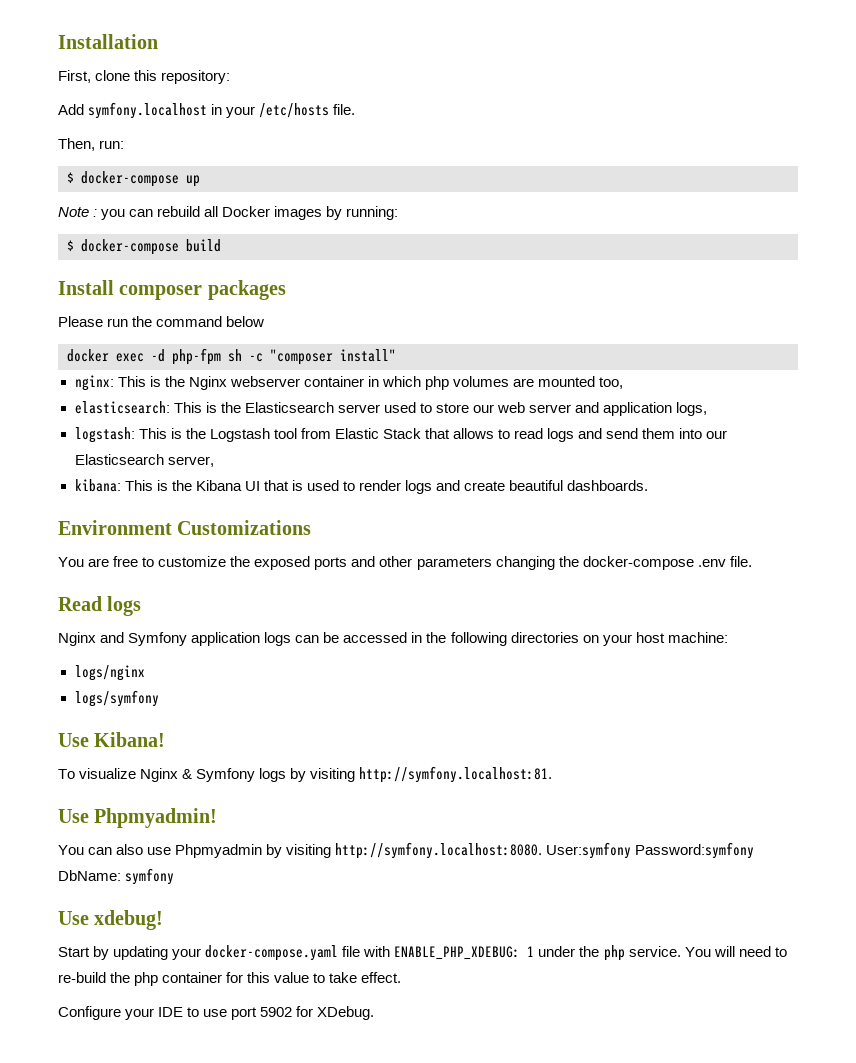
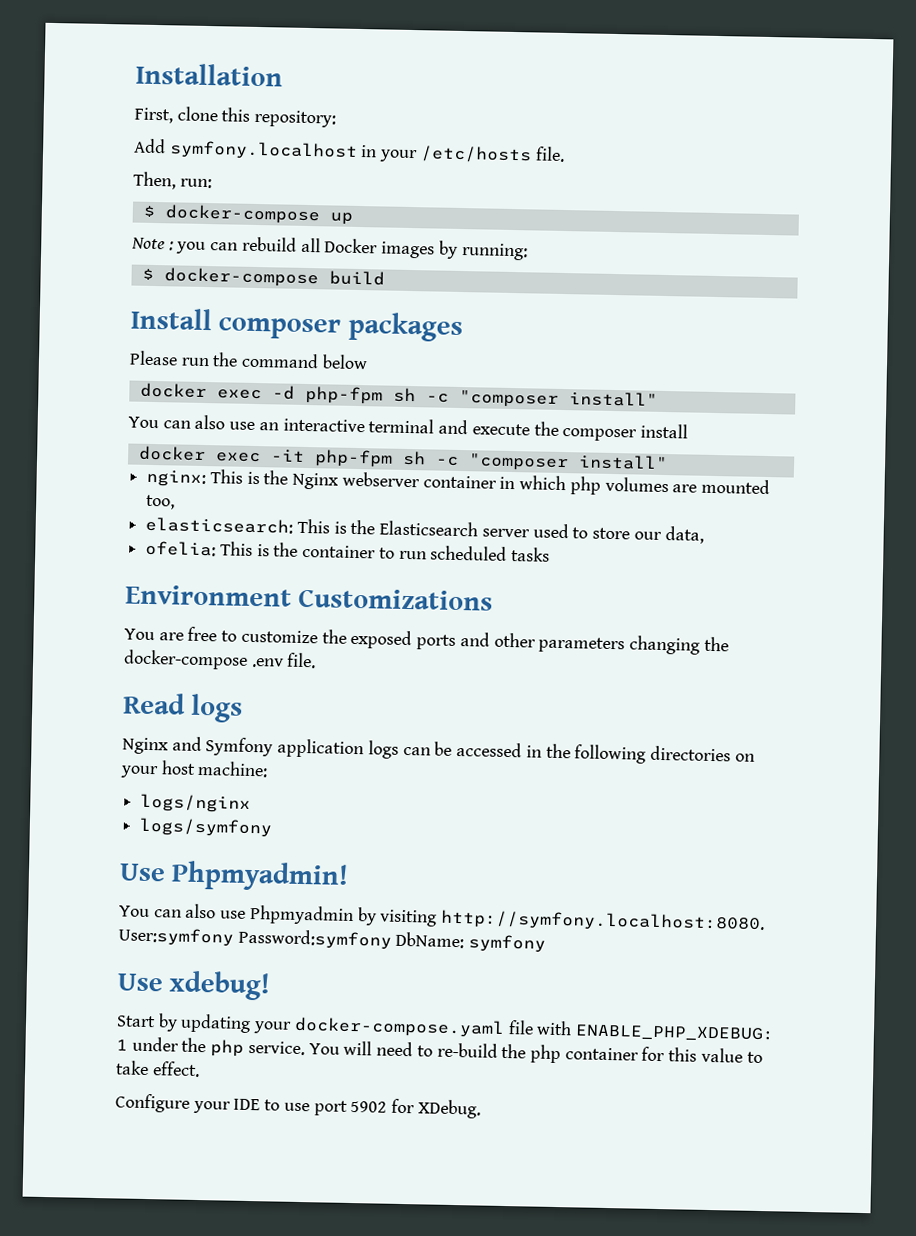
+ You can also use an interactive terminal and execute the composer install
+ docker exec -it php-fpm sh -c "composer install"
- elasticsearch: This is the Elasticsearch server used to store our web server and application logs,
- logstash: This is the Logstash tool from Elastic Stack that allows to read logs and send them into our Elasticsearch server,
- kibana: This is the Kibana UI that is used to render logs and create beautiful dashboards.
+ elasticsearch: This is the Elasticsearch server used to store our data,
+ ofelia: This is the container to run scheduled tasks
- Use Kibana!
- To visualize Nginx & Symfony logs by visiting http://symfony.localhost:81.

